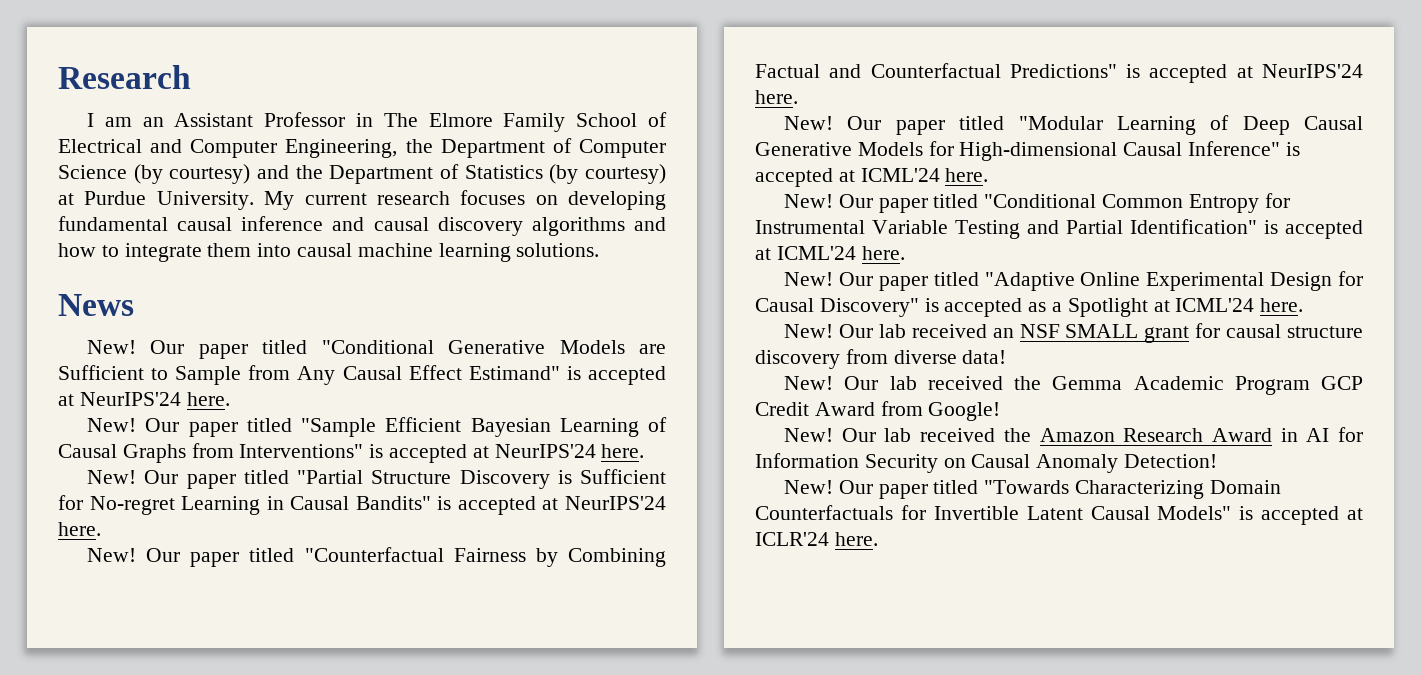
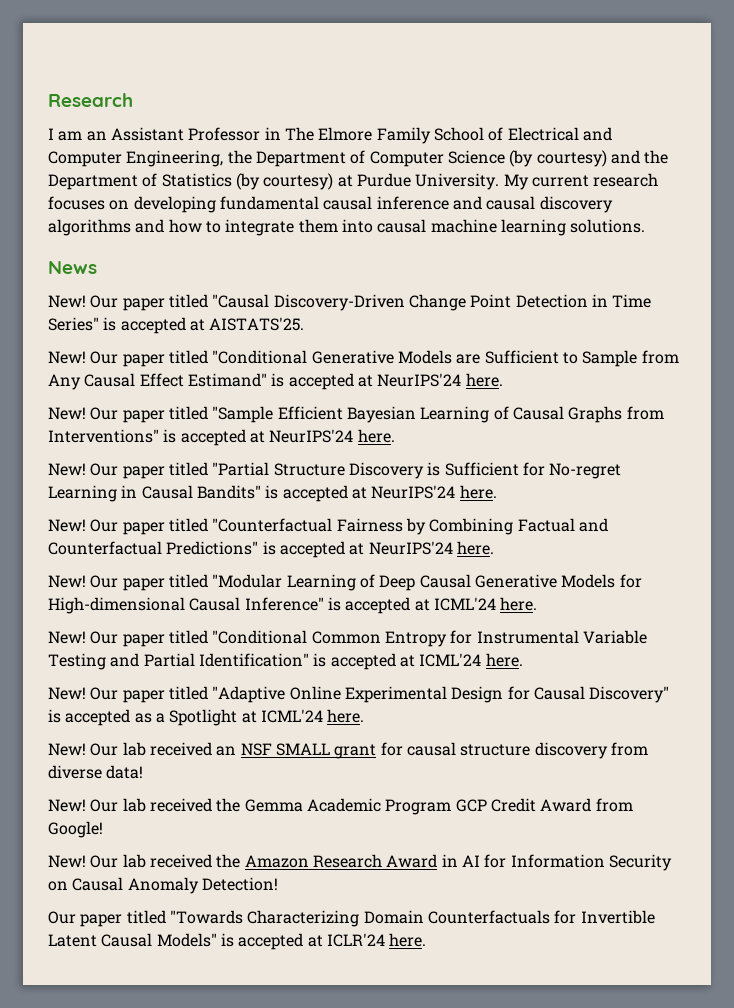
+ New! Our paper titled "Causal Discovery-Driven Change Point Detection in Time Series" is accepted at AISTATS'25.
  Our lab received the Amazon Research Award in AI for Information Security on Causal Anomaly Detection!
- New! Our paper titled "Towards Characterizing Domain Counterfactuals for Invertible Latent Causal Models" is accepted at ICLR'24 here.
+ Our paper titled "Towards Characterizing Domain Counterfactuals for Invertible Latent Causal Models" is accepted at ICLR'24 here.

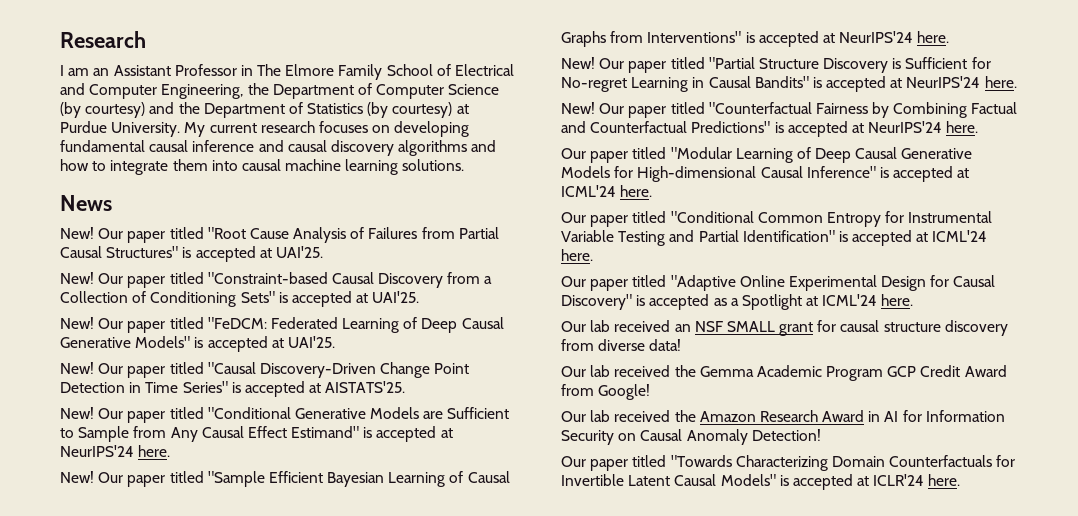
+ New! Our paper titled "Root Cause Analysis of Failures from Partial Causal Structures" is accepted at UAI'25.
+ New! Our paper titled "Constraint-based Causal Discovery from a Collection of Conditioning Sets" is accepted at UAI'25.
+ New! Our paper titled "FeDCM: Federated Learning of Deep Causal Generative Models" is accepted at UAI'25.
  Our paper titled "Counterfactual Fairness by Combining Factual and Counterfactual Predictions" is accepted at NeurIPS'24 here.
- New! Our paper titled "Modular Learning of Deep Causal Generative Models for High-dimensional Causal Inference" is accepted at ICML'24 here.
- New! Our paper titled "Conditional Common Entropy for Instrumental Variable Testing and Partial Identification" is accepted at ICML'24 here.
- New! Our paper titled "Adaptive Online Experimental Design for Causal Discovery" is accepted as a Spotlight at ICML'24 here.
- New! Our lab received an NSF SMALL grant for causal structure discovery from diverse data!
- New! Our lab received the Gemma Academic Program GCP Credit Award from Google!
- New! Our lab received the Amazon Research Award in AI for Information Security on Causal Anomaly Detection!
+ Our paper titled "Modular Learning of Deep Causal Generative Models for High-dimensional Causal Inference" is accepted at ICML'24 here.
+ Our paper titled "Conditional Common Entropy for Instrumental Variable Testing and Partial Identification" is accepted at ICML'24 here.
+ Our paper titled "Adaptive Online Experimental Design for Causal Discovery" is accepted as a Spotlight at ICML'24 here.
+ Our lab received an NSF SMALL grant for causal structure discovery from diverse data!
+ Our lab received the Gemma Academic Program GCP Credit Award from Google!
+ Our lab received the Amazon Research Award in AI for Information Security on Causal Anomaly Detection!

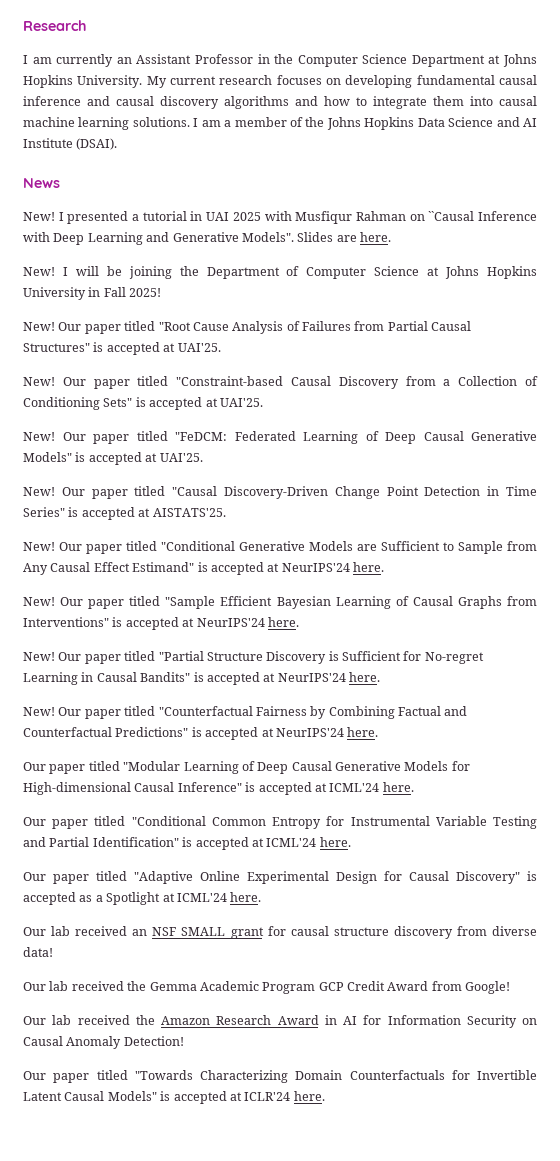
- I am an Assistant Professor in The Elmore Family School of Electrical and Computer Engineering, the Department of Computer Science (by courtesy) and the Department of Statistics (by courtesy) at Purdue University.
+ I am currently an Assistant Professor in the Computer Science Department at Johns Hopkins University.
- My current research focuses on developing fundamental causal inference and causal discovery algorithms and how to integrate them into causal machine learning solutions.
+ My current research focuses on developing fundamental causal inference and causal discovery algorithms and how to integrate them into causal machine learning solutions. I am a member of the Johns Hopkins Data Science and AI Institute (DSAI).
  News
+ New! I presented a tutorial in UAI 2025 with Musfiqur Rahman on ``Causal Inference with Deep Learning and Generative Models". Slides are here.
+ New! I will be joining the Department of Computer Science at Johns Hopkins University in Fall 2025!

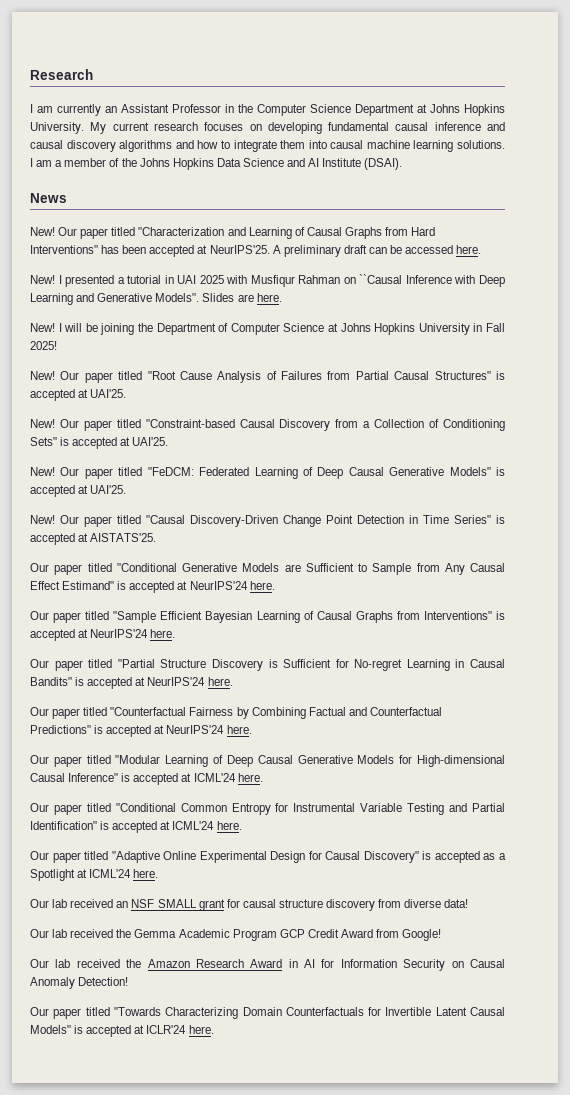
+ New! Our paper titled "Characterization and Learning of Causal Graphs from Hard Interventions" has been accepted at NeurIPS'25. A preliminary draft can be accessed here.
  Our paper titled "Causal Discovery-Driven Change Point Detection in Time Series" is accepted at AISTATS'25.
- New! Our paper titled "Conditional Generative Models are Sufficient to Sample from Any Causal Effect Estimand" is accepted at NeurIPS'24 here.
- New! Our paper titled "Sample Efficient Bayesian Learning of Causal Graphs from Interventions" is accepted at NeurIPS'24 here.
- New! Our paper titled "Partial Structure Discovery is Sufficient for No-regret Learning in Causal Bandits" is accepted at NeurIPS'24 here.
- New! Our paper titled "Counterfactual Fairness by Combining Factual and Counterfactual Predictions" is accepted at NeurIPS'24 here.
+ Our paper titled "Conditional Generative Models are Sufficient to Sample from Any Causal Effect Estimand" is accepted at NeurIPS'24 here.
+ Our paper titled "Sample Efficient Bayesian Learning of Causal Graphs from Interventions" is accepted at NeurIPS'24 here.
+ Our paper titled "Partial Structure Discovery is Sufficient for No-regret Learning in Causal Bandits" is accepted at NeurIPS'24 here.
+ Our paper titled "Counterfactual Fairness by Combining Factual and Counterfactual Predictions" is accepted at NeurIPS'24 here.

